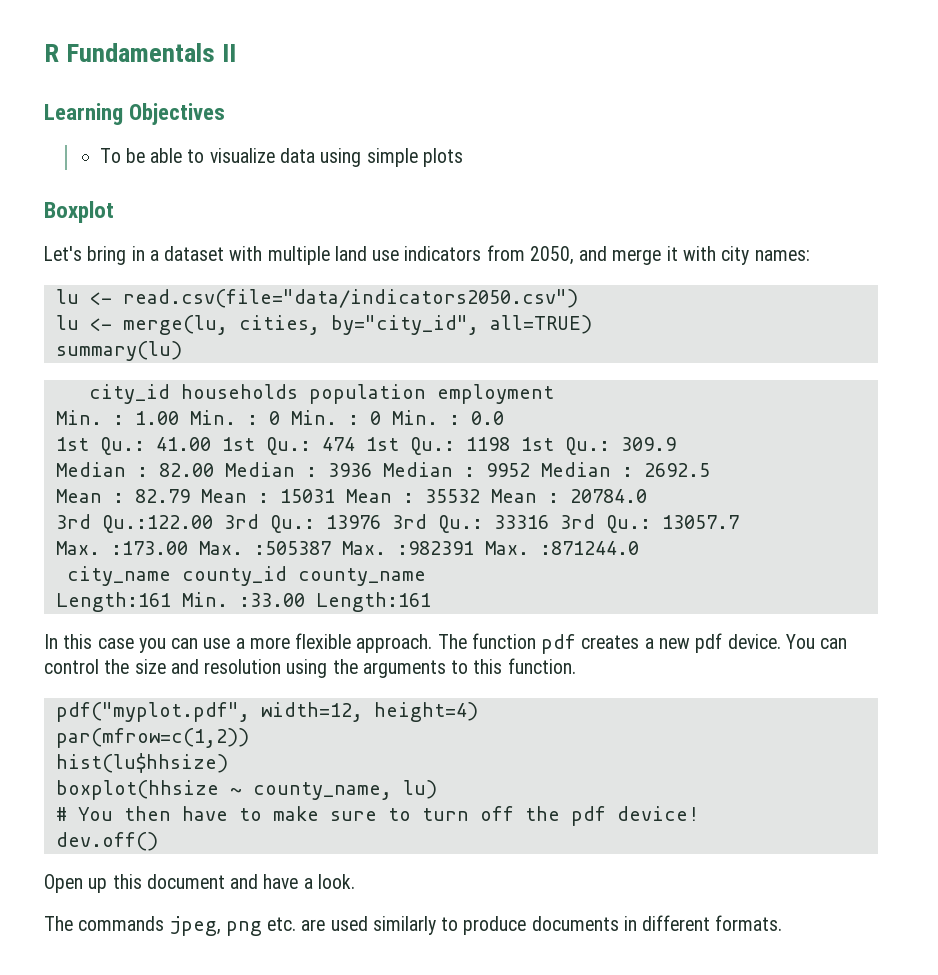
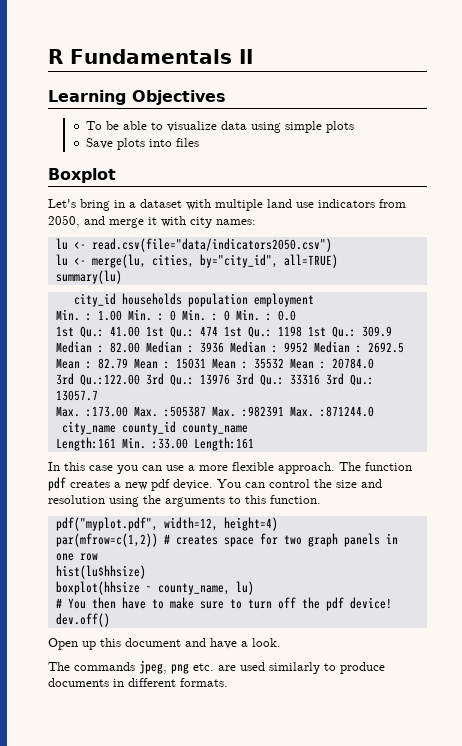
+ Save plots into files
- par(mfrow=c(1,2))
+ par(mfrow=c(1,2)) # creates space for two graph panels in one row

